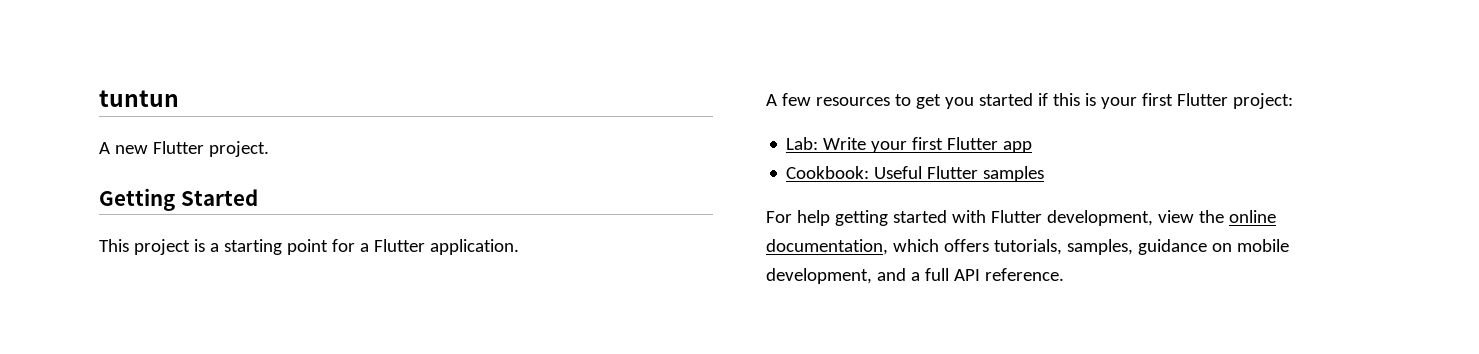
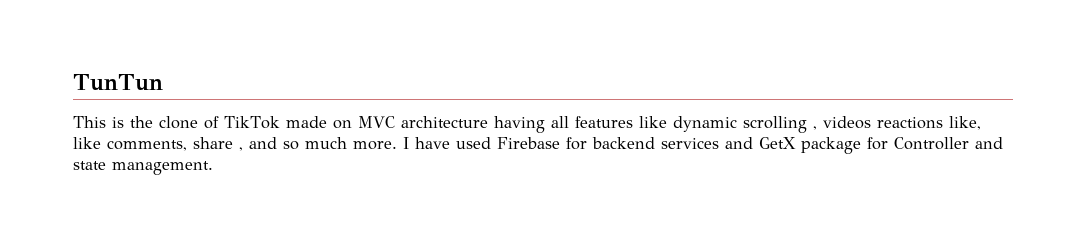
- tuntun
- A new Flutter project.
- Getting Started
- This project is a starting point for a Flutter application.
- A few resources to get you started if this is your first Flutter project:
- Lab: Write your first Flutter app
- Cookbook: Useful Flutter samples
- For help getting started with Flutter development, view the online documentation, which offers tutorials, samples, guidance on mobile development, and a full API reference.
+ TunTun
+ This is the clone of TikTok made on MVC architecture having all features like dynamic scrolling , videos reactions like, like comments, share , and so much more. I have used Firebase for backend services and GetX package for Controller and state management.

